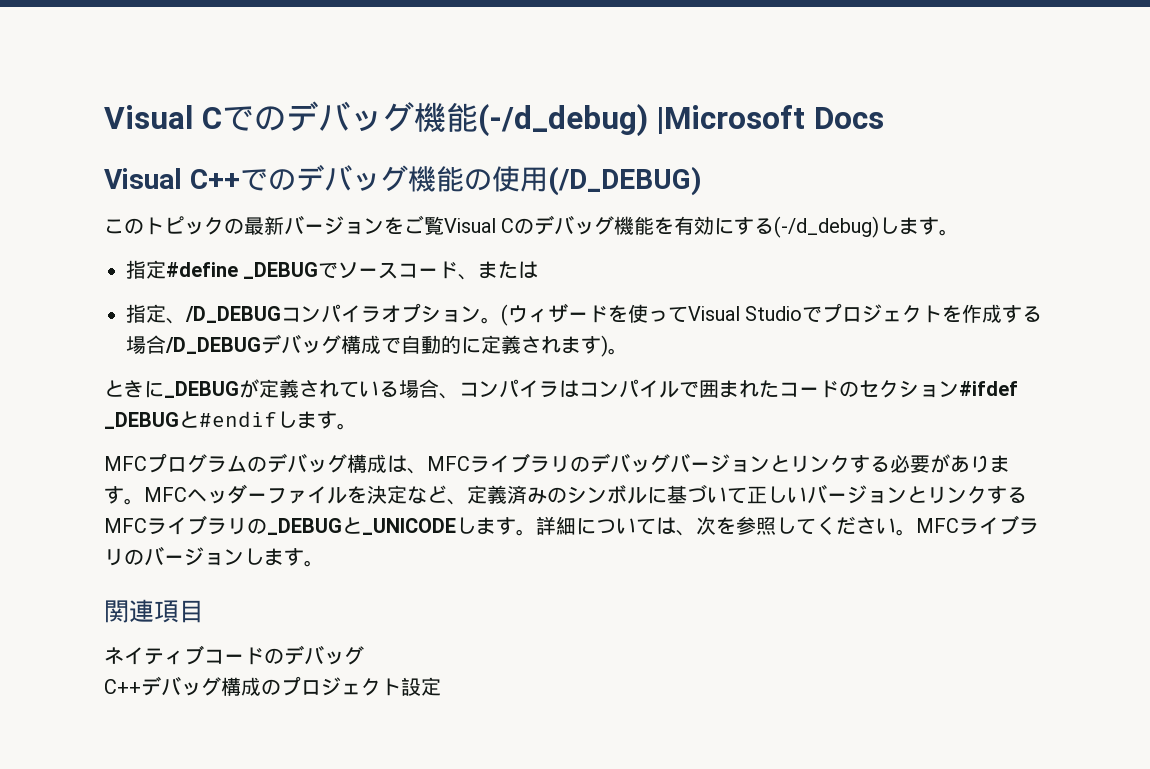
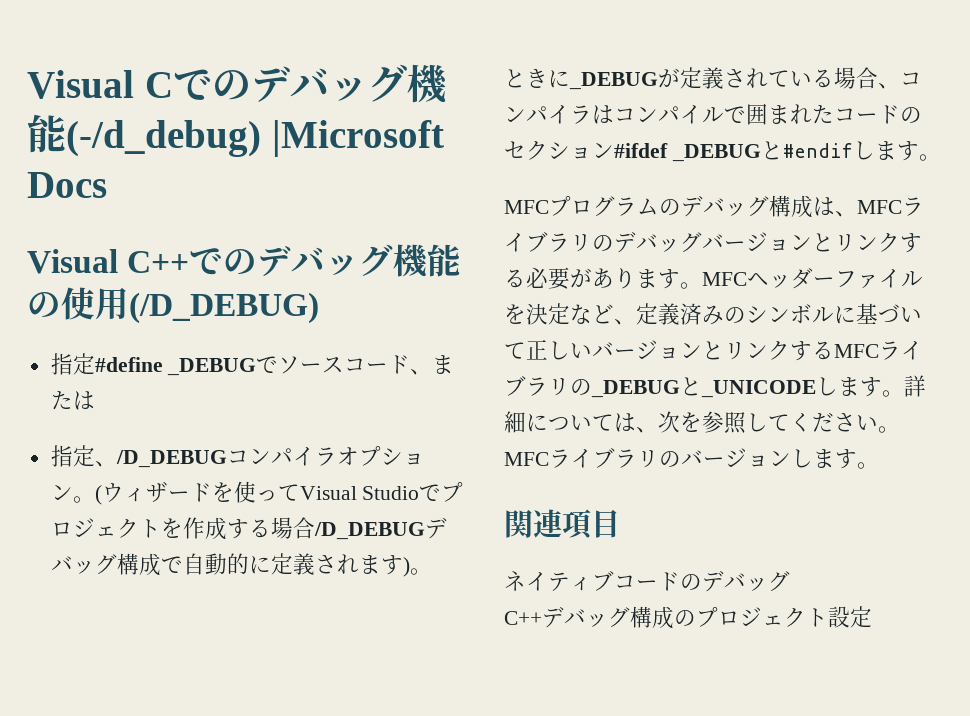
- このトピックの最新バージョンをご覧Visual Cのデバッグ機能を有効にする(-/d_debug)します。

